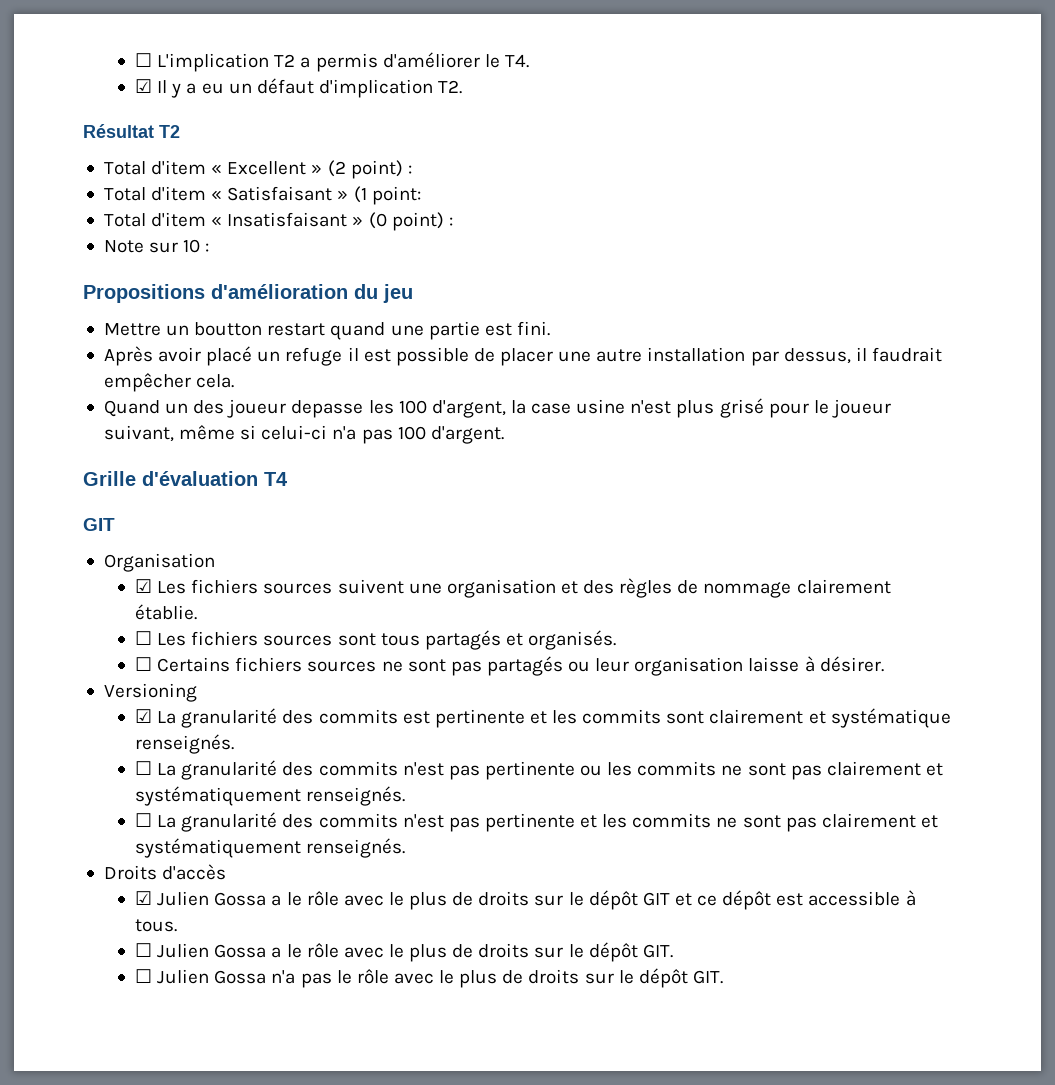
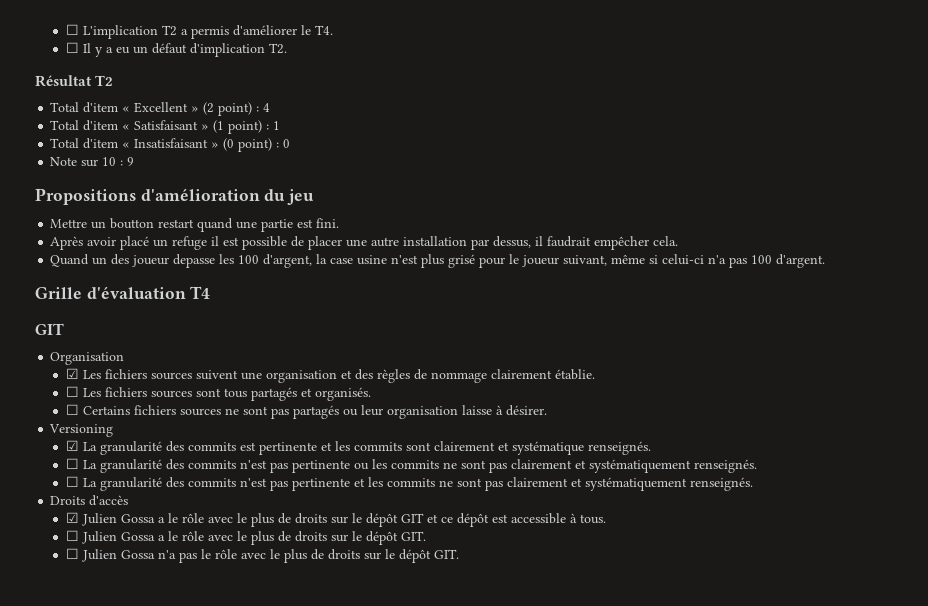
- ☑ Il y a eu un défaut d'implication T2.
+ ☐ Il y a eu un défaut d'implication T2.
- Total d'item « Excellent » (2 point) :
+ Total d'item « Excellent » (2 point) : 4
- Total d'item « Satisfaisant » (1 point:
+ Total d'item « Satisfaisant » (1 point) : 1
- Total d'item « Insatisfaisant » (0 point) :
+ Total d'item « Insatisfaisant » (0 point) : 0
- Note sur 10 :
+ Note sur 10 : 9

